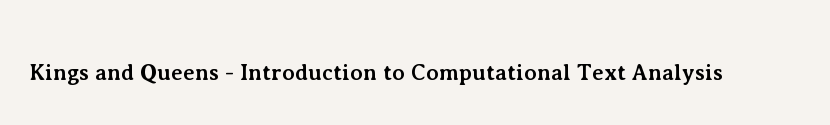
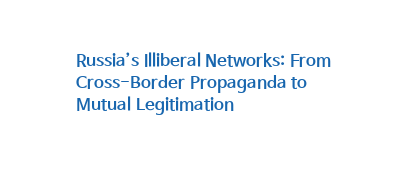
- Kings and Queens - Introduction to Computational Text Analysis
+ Russia’s Illiberal Networks: From Cross-Border Propaganda to Mutual Legitimation

